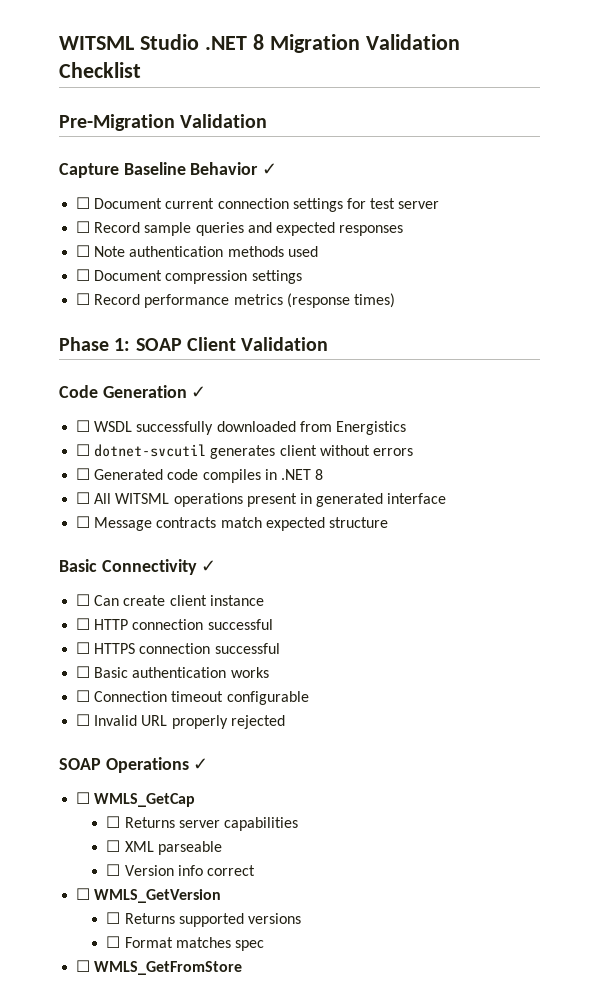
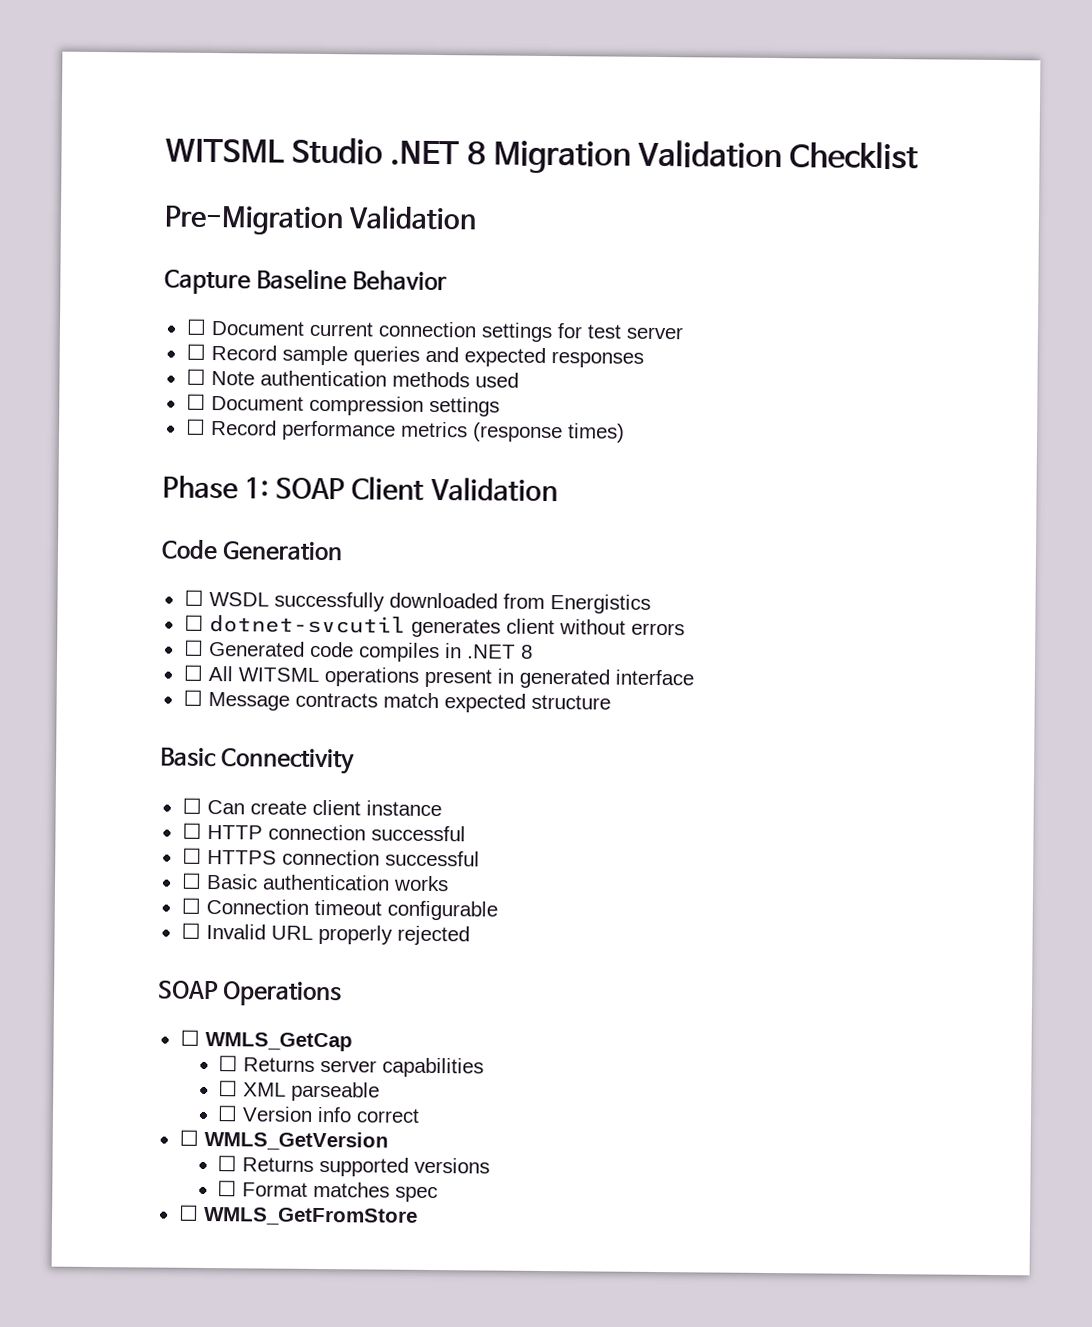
- Capture Baseline Behavior ✓
+ Capture Baseline Behavior
- Code Generation ✓
+ Code Generation
- Basic Connectivity ✓
+ Basic Connectivity
- SOAP Operations ✓
+ SOAP Operations

